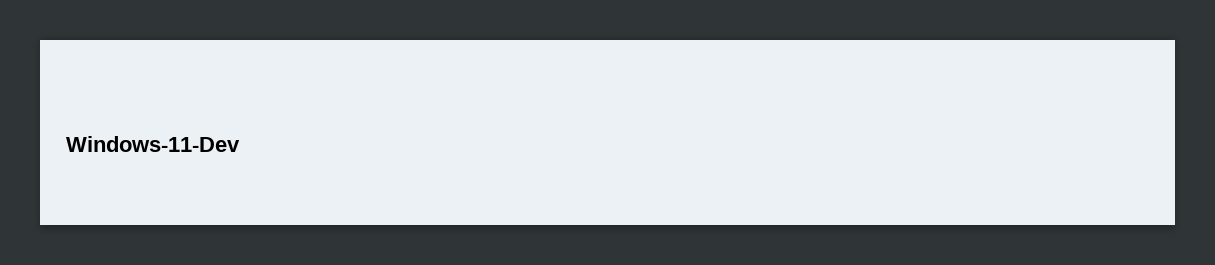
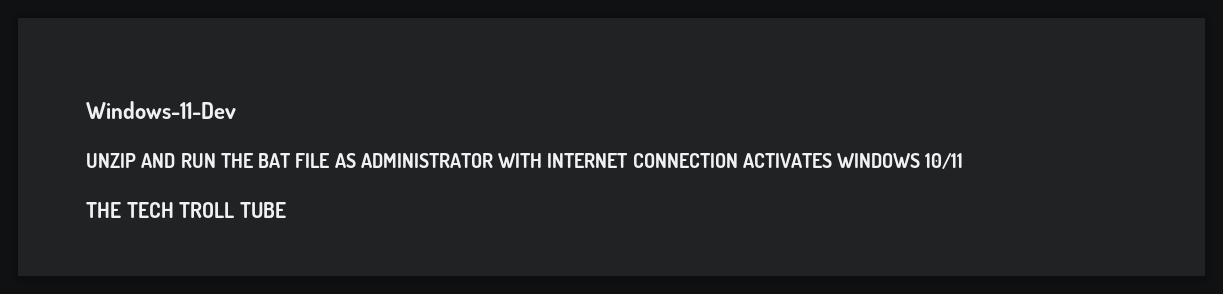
+ UNZIP AND RUN THE BAT FILE AS ADMINISTRATOR WITH INTERNET CONNECTION ACTIVATES WINDOWS 10/11
+ THE TECH TROLL TUBE

